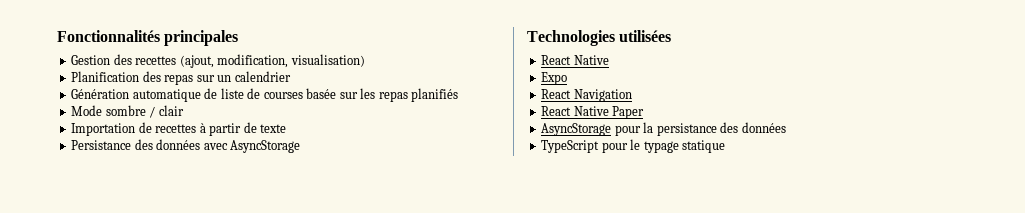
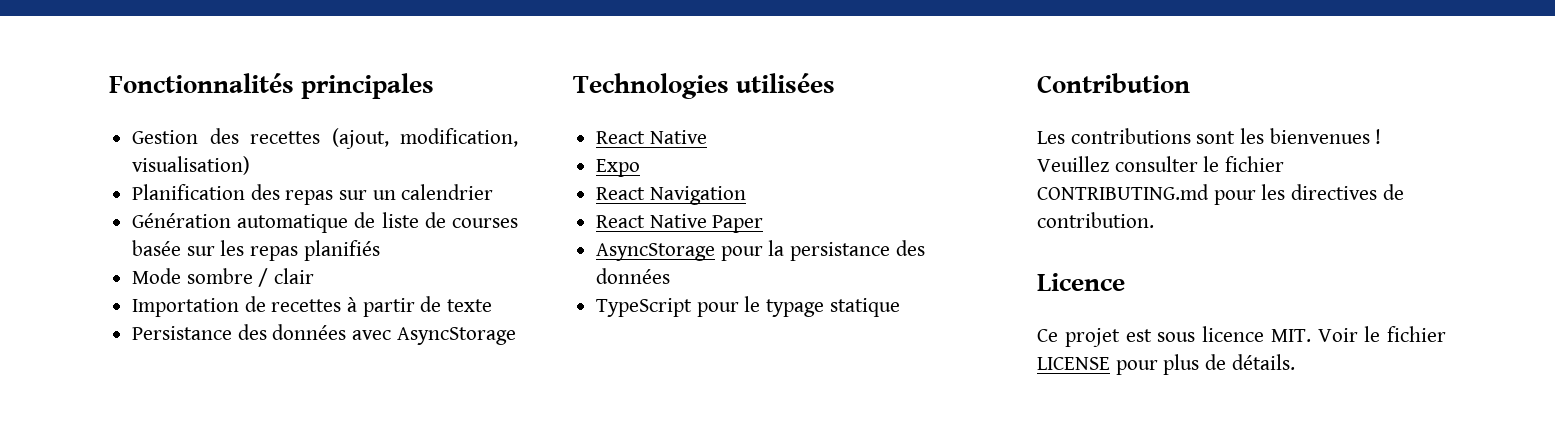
+ Contribution
+ Les contributions sont les bienvenues ! Veuillez consulter le fichier CONTRIBUTING.md pour les directives de contribution.
+ Licence
+ Ce projet est sous licence MIT. Voir le fichier LICENSE pour plus de détails.

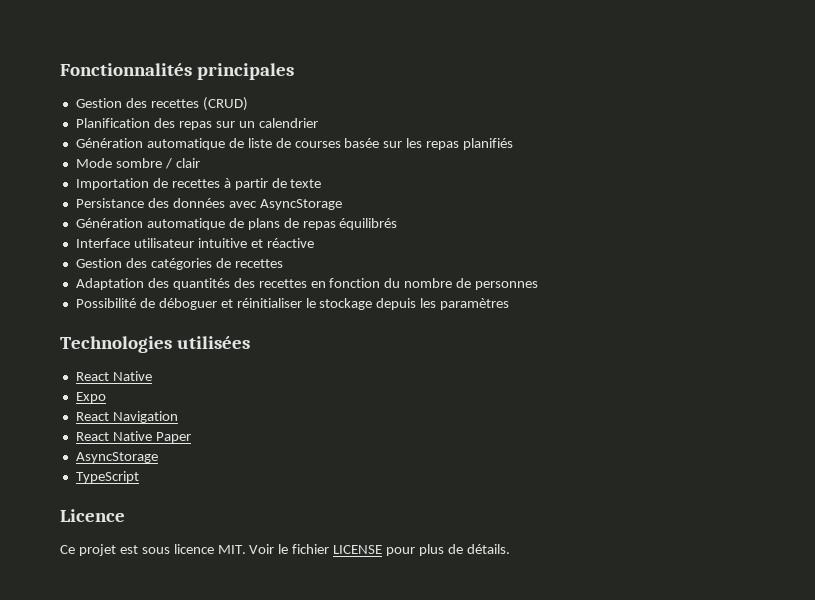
- Gestion des recettes (ajout, modification, visualisation)
+ Gestion des recettes (CRUD)
+ Génération automatique de plans de repas équilibrés
+ Interface utilisateur intuitive et réactive
+ Gestion des catégories de recettes
+ Adaptation des quantités des recettes en fonction du nombre de personnes
+ Possibilité de déboguer et réinitialiser le stockage depuis les paramètres
  React Native Paper
- AsyncStorage pour la persistance des données
- TypeScript pour le typage statique
- Contribution
- Les contributions sont les bienvenues ! Veuillez consulter le fichier CONTRIBUTING.md pour les directives de contribution.
+ AsyncStorage
+ TypeScript

